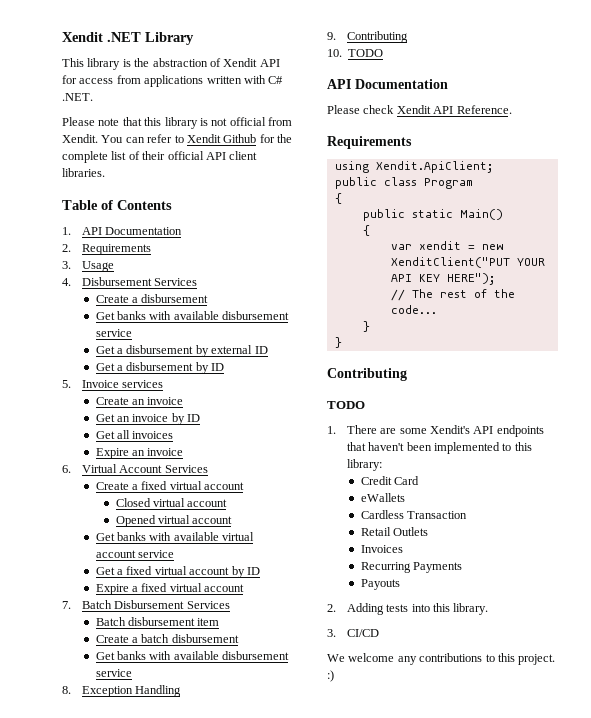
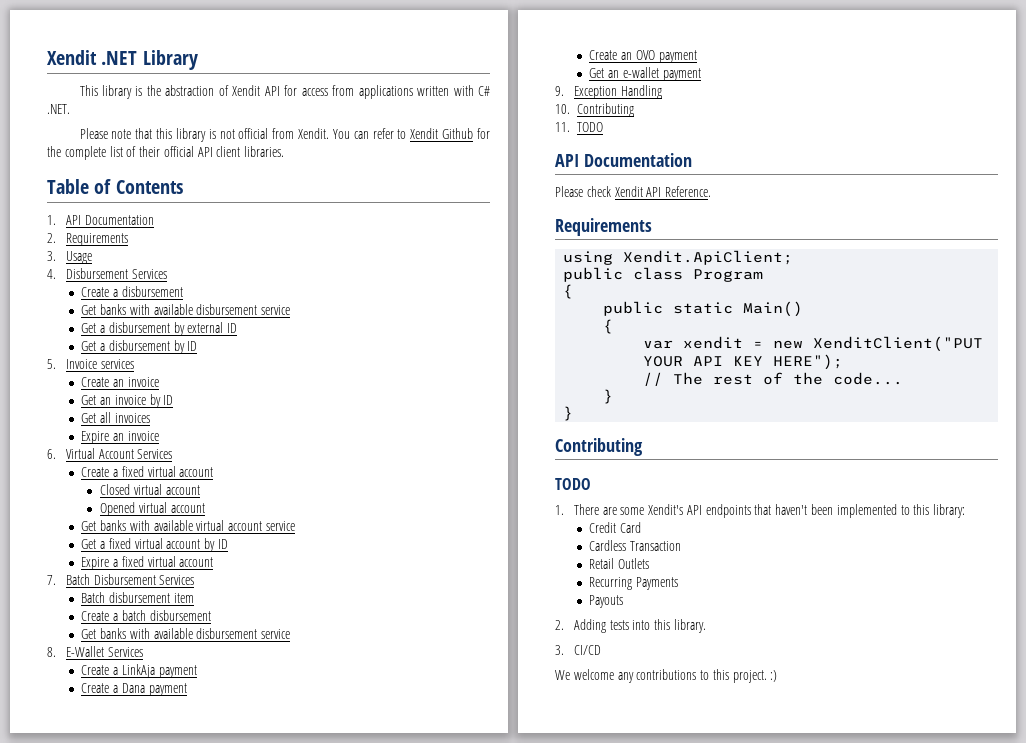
- 8. Exception Handling
+ 8. E-Wallet Services
+ Create a LinkAja payment
+ Create a Dana payment
+ Create an OVO payment
+ Get an e-wallet payment
+ 9. Exception Handling
- 9. Contributing
- 10. TODO
+ 10. Contributing
+ 11. TODO
- eWallets
- Invoices

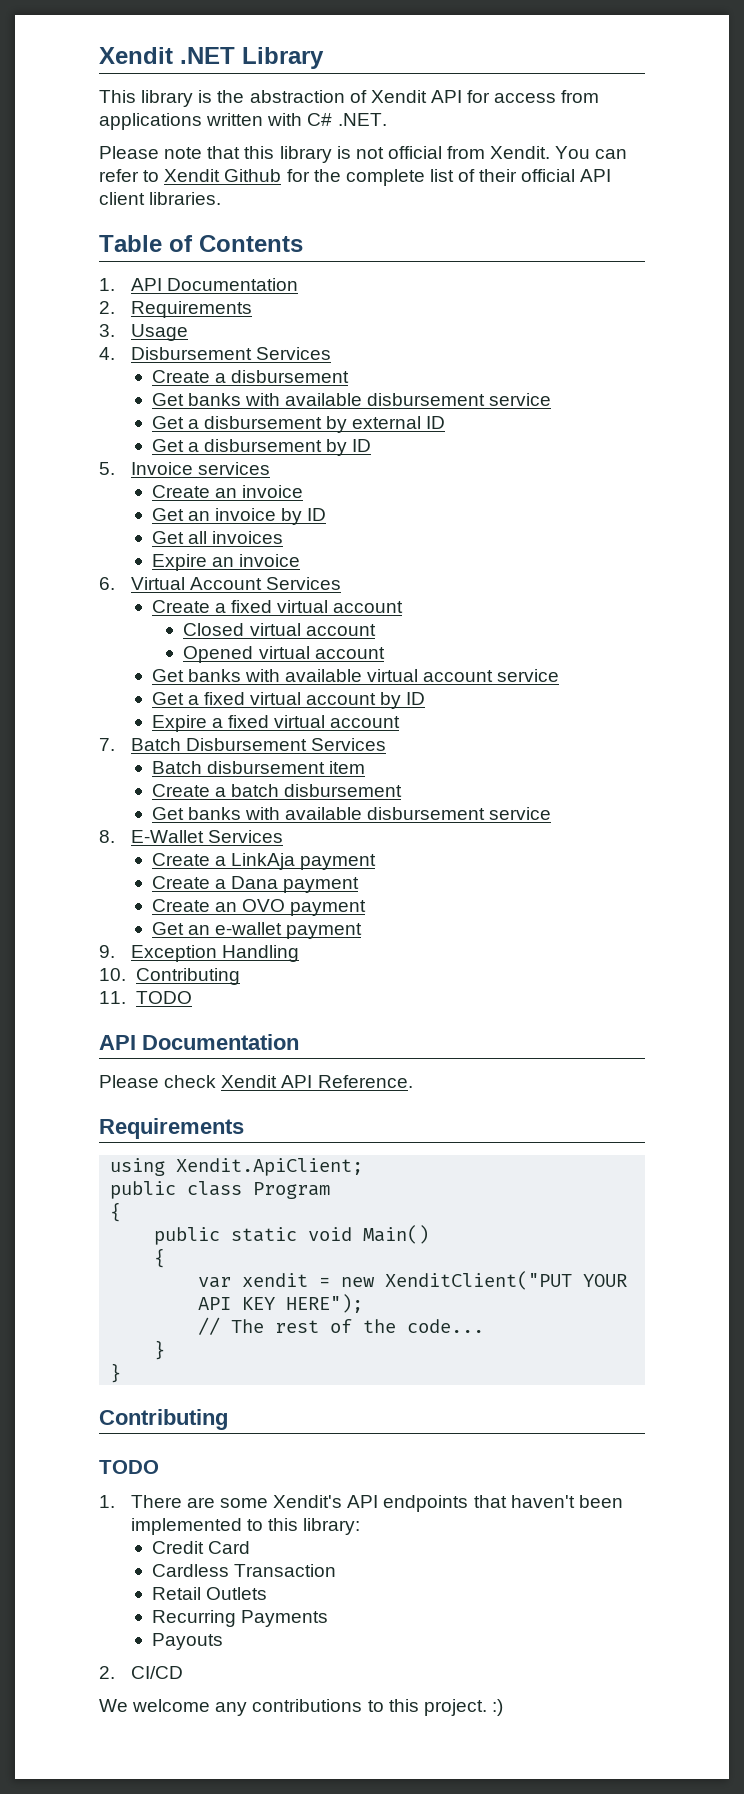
- public static Main()
+ public static void Main()
- 2. Adding tests into this library.
- 3. CI/CD
+ 2. CI/CD

